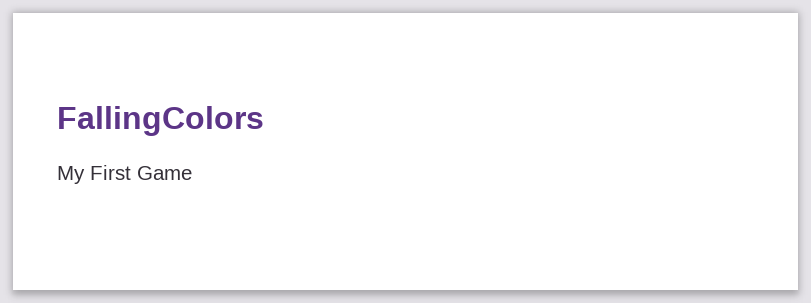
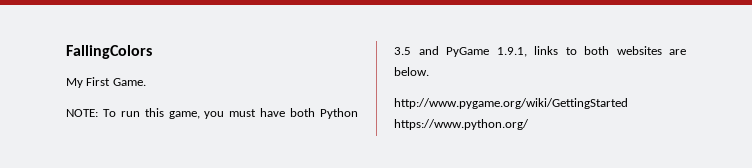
- My First Game
+ My First Game.
+ NOTE: To run this game, you must have both Python 3.5 and PyGame 1.9.1, links to both websites are below.
+ http://www.pygame.org/wiki/GettingStarted https://www.python.org/

